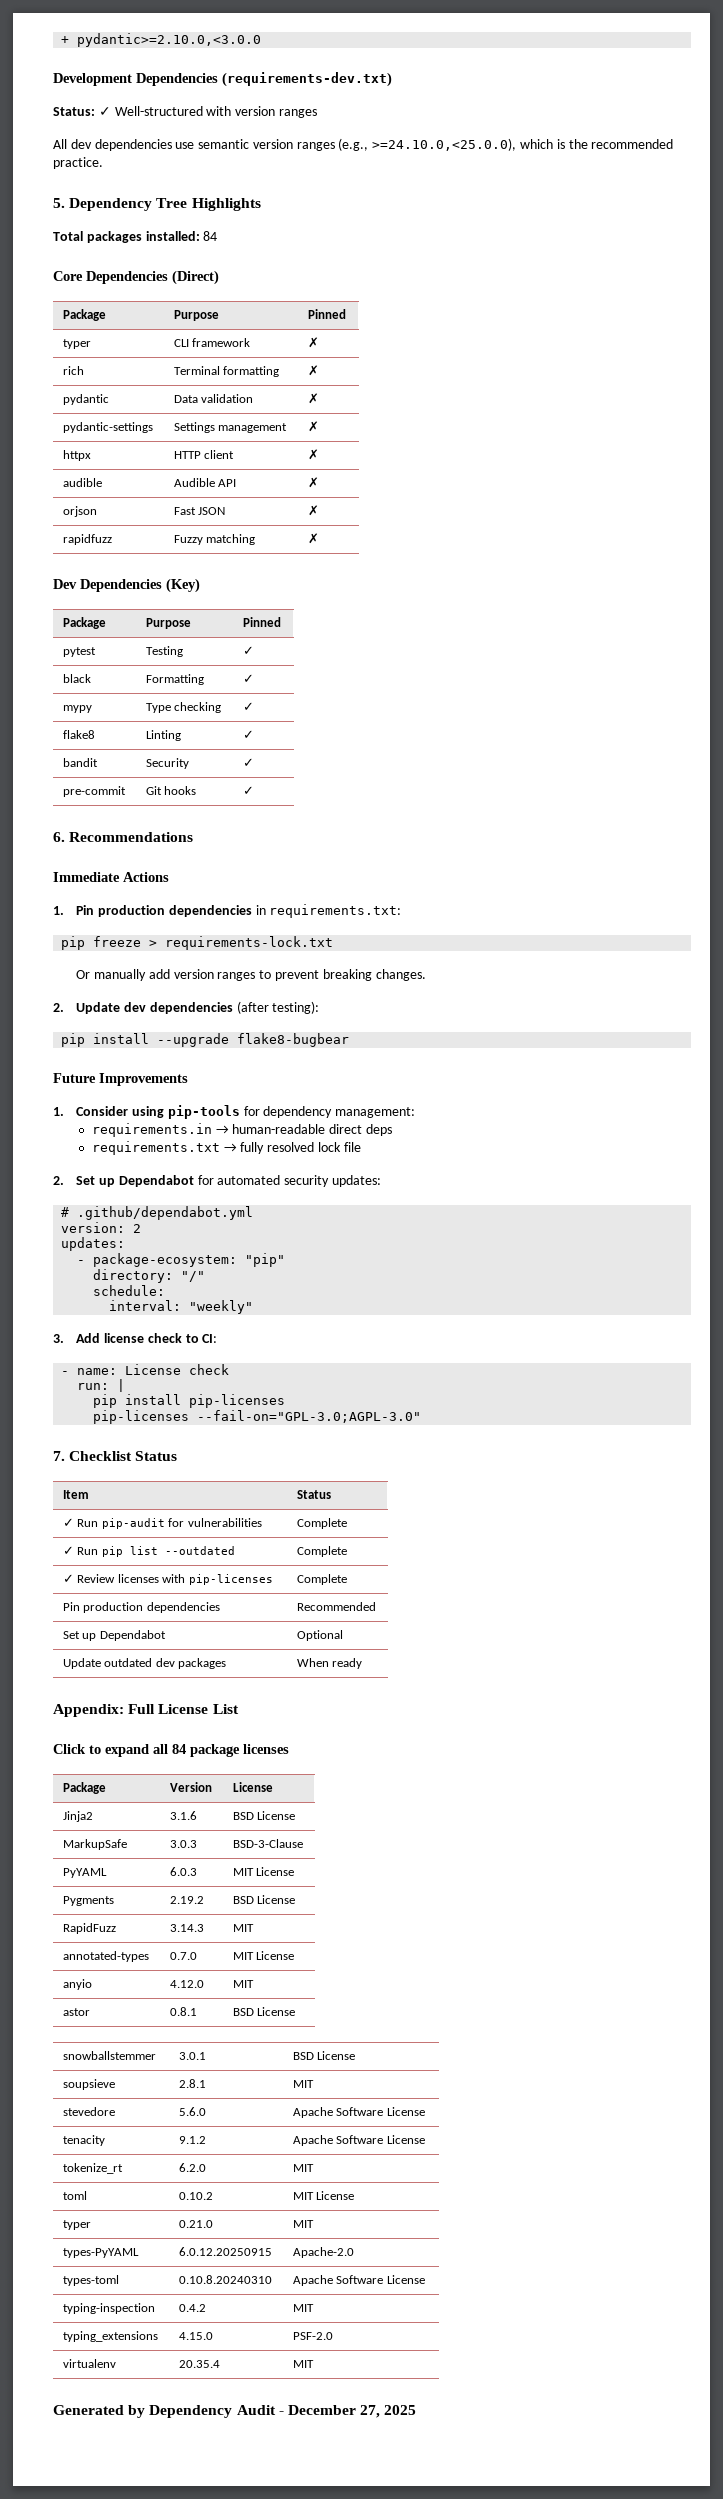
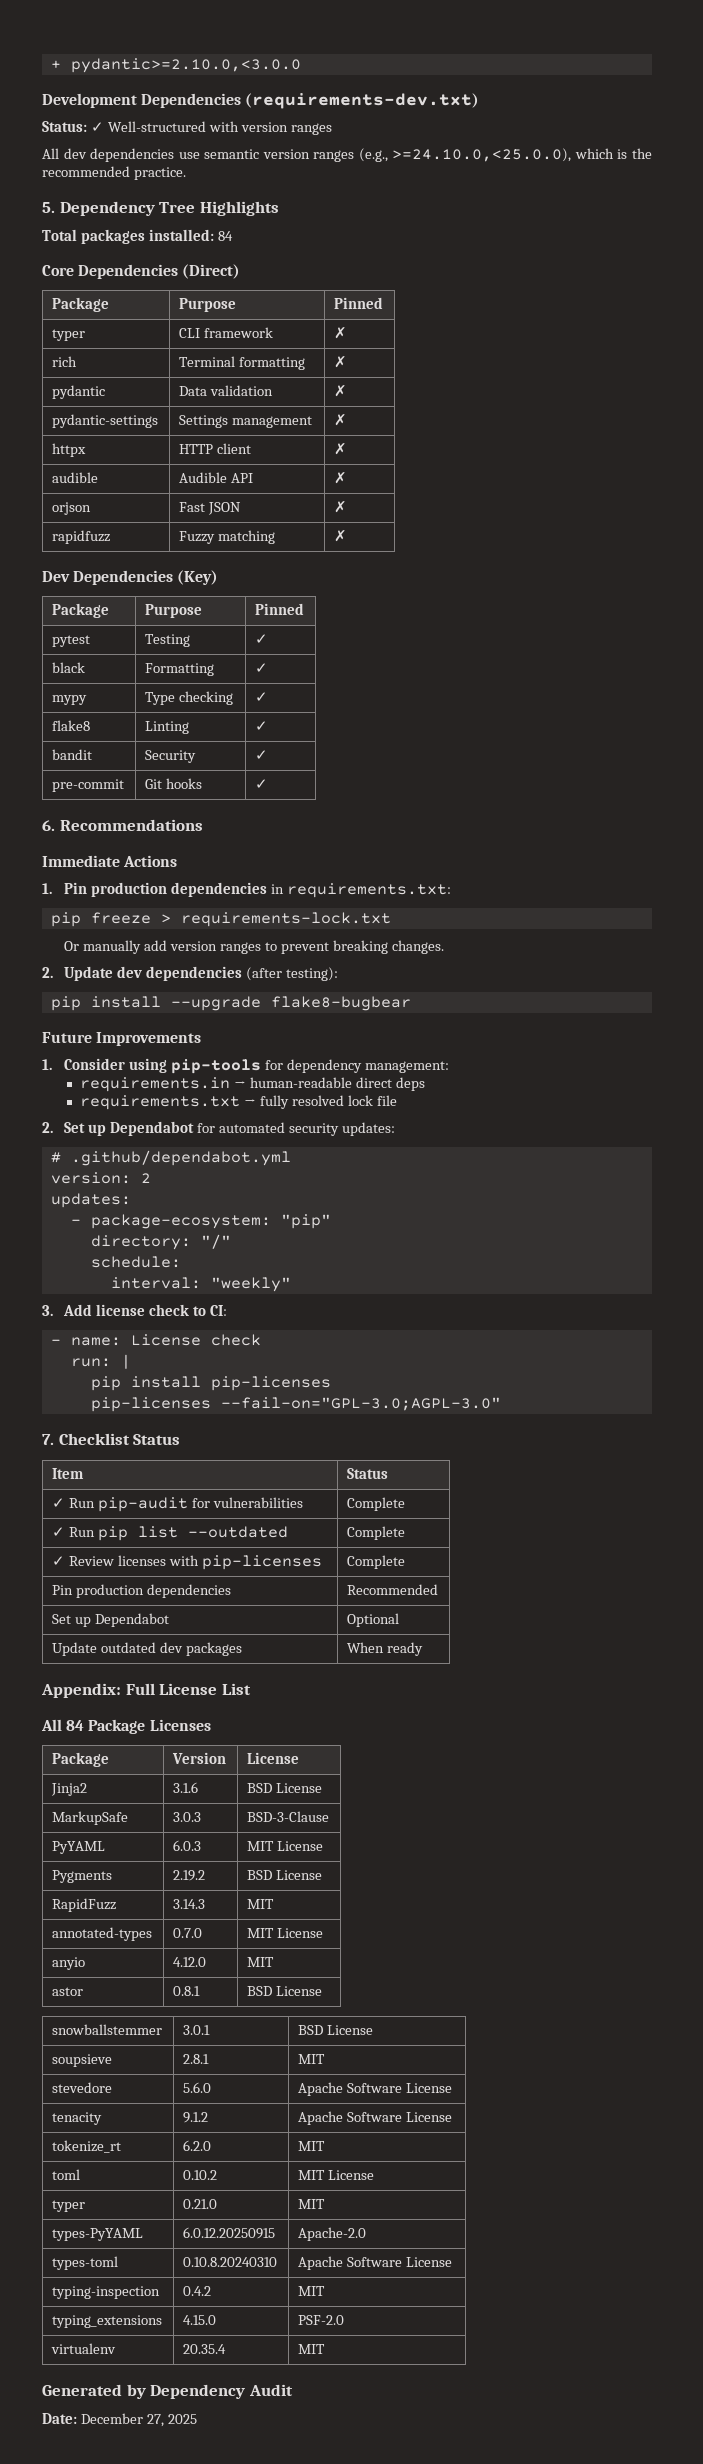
- Click to expand all 84 package licenses
+ All 84 Package Licenses
- Generated by Dependency Audit - December 27, 2025
+ Generated by Dependency Audit
+ Date: December 27, 2025

